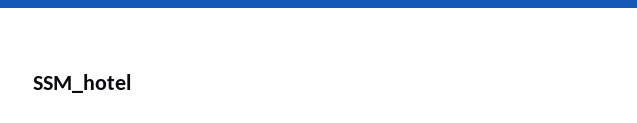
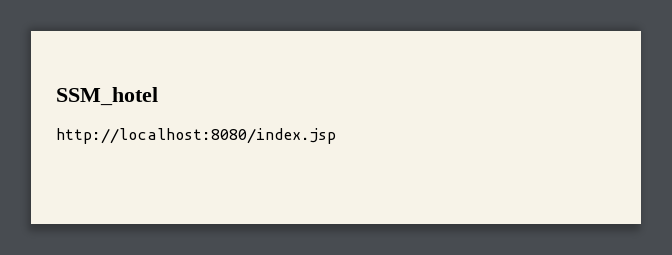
+ http://localhost:8080/index.jsp

